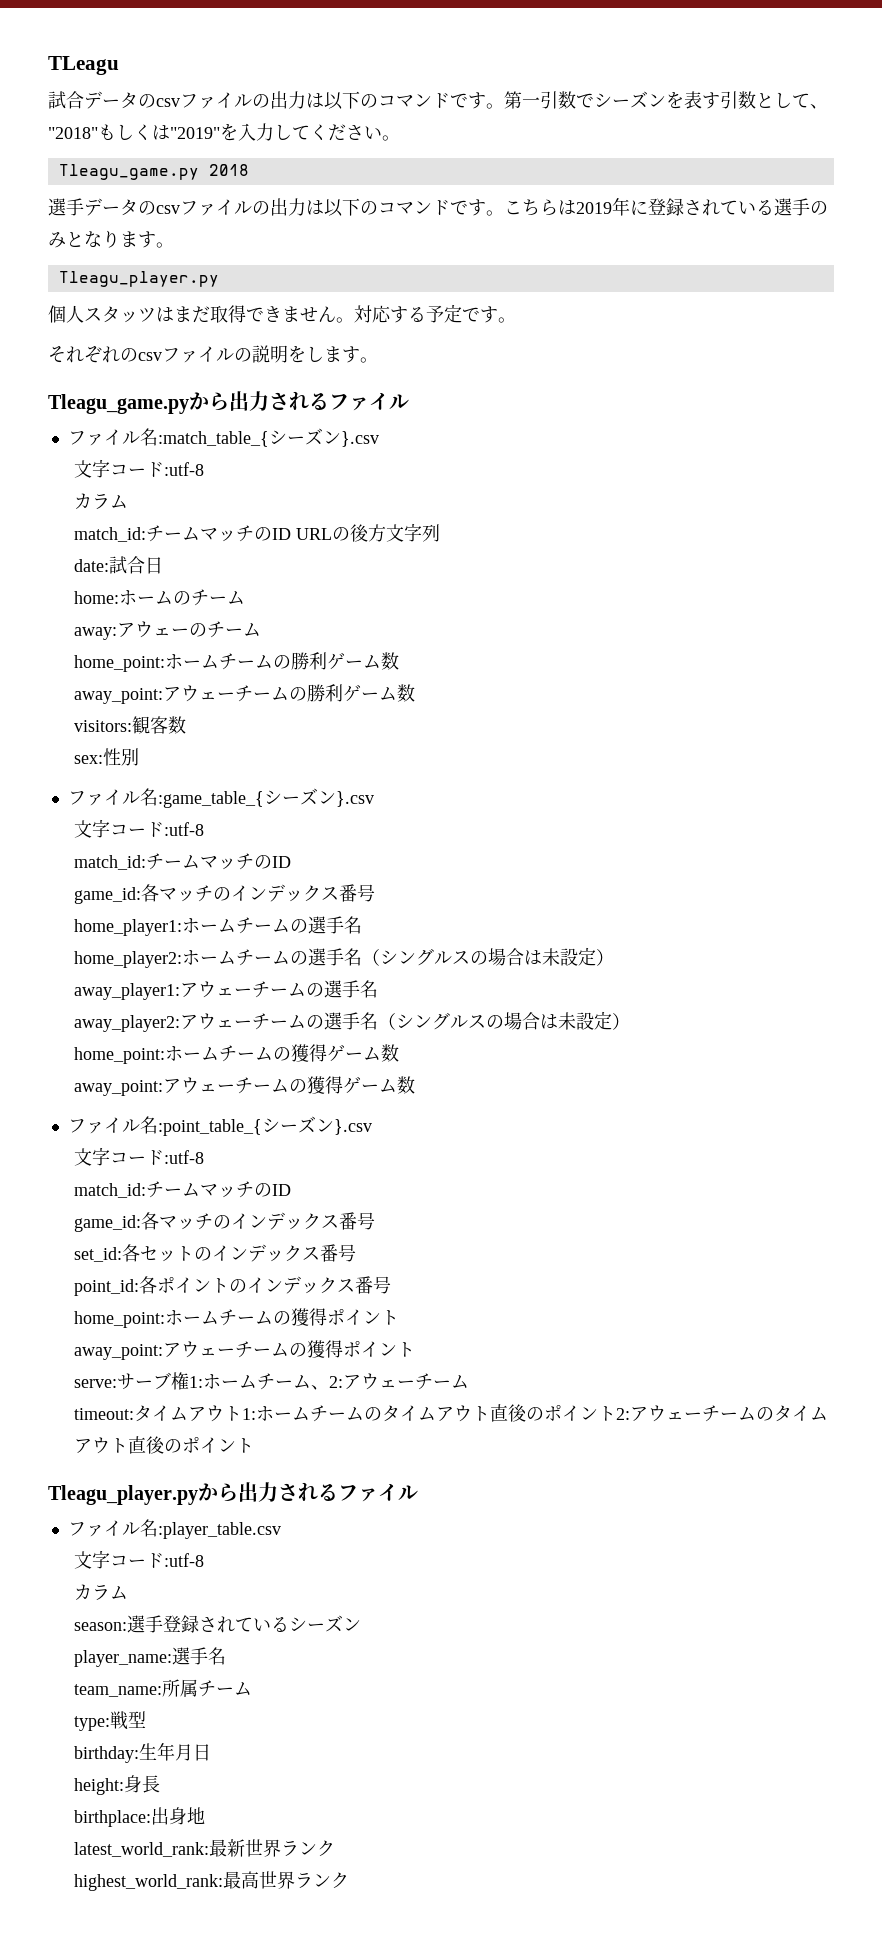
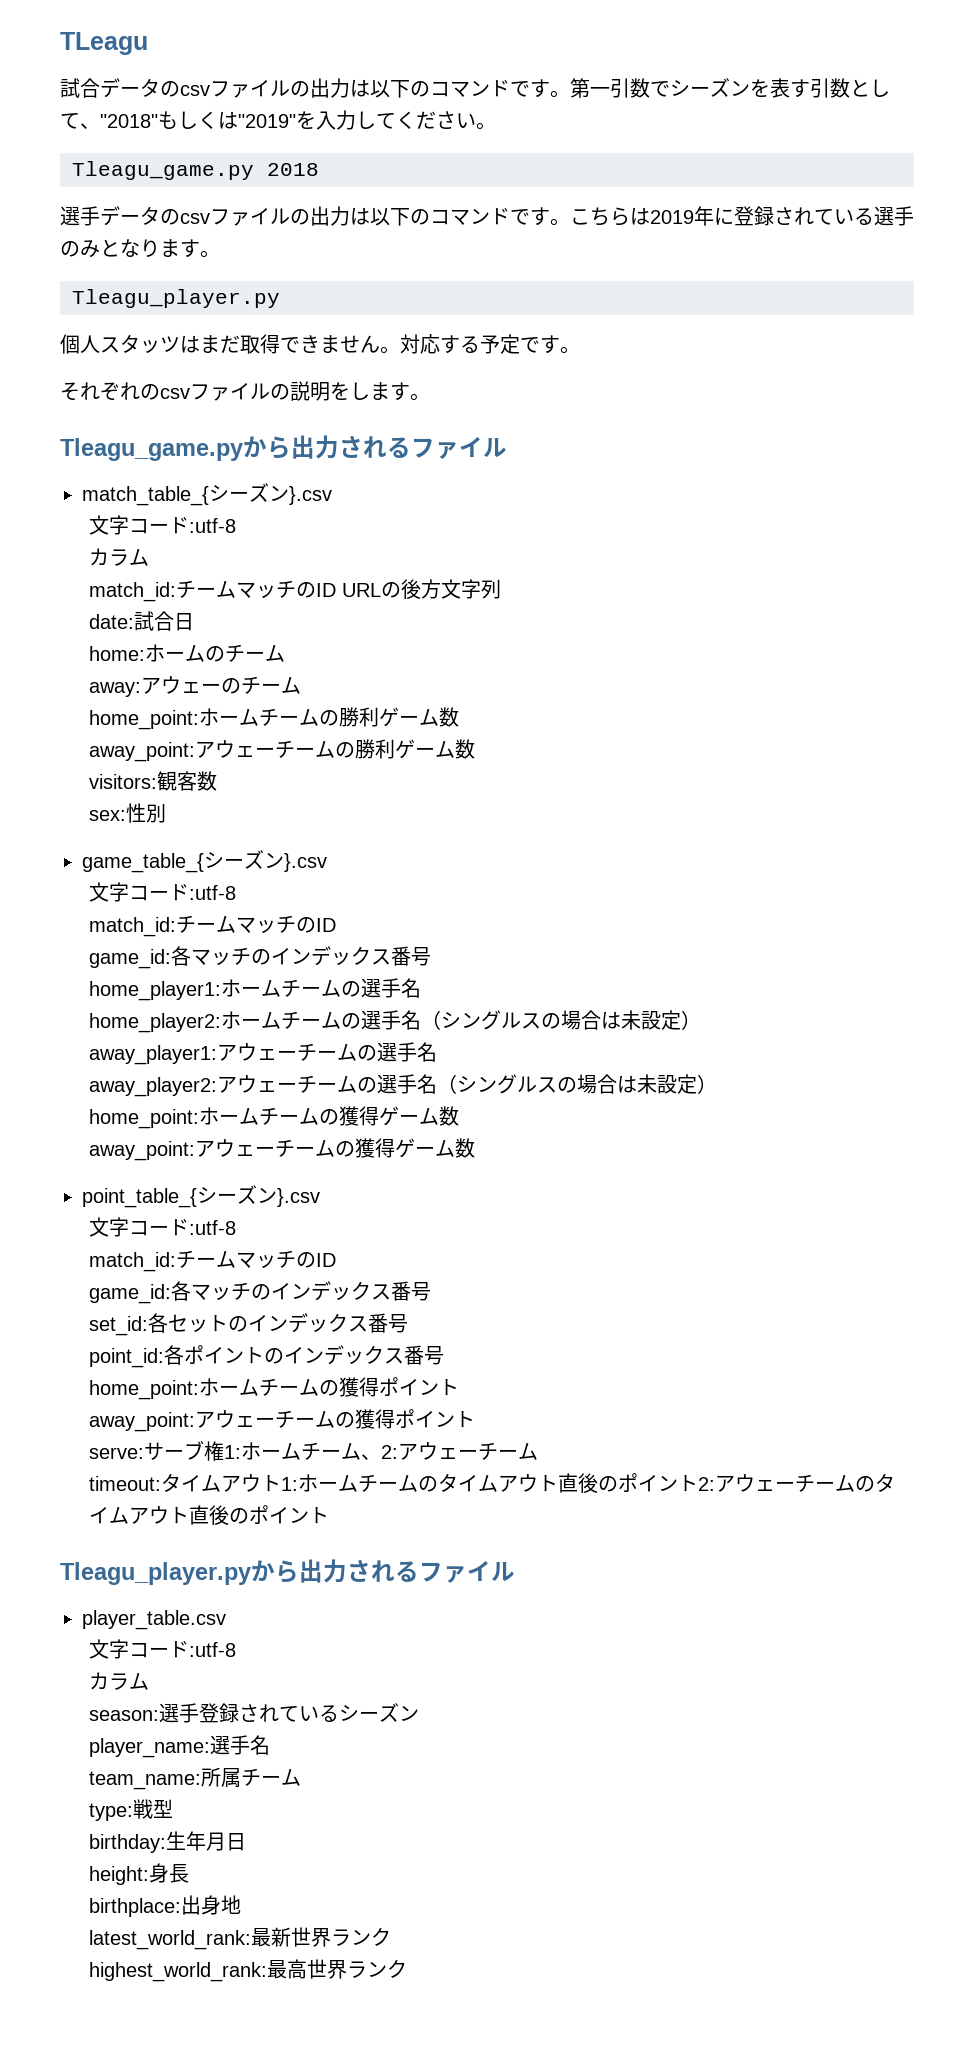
- ファイル名:match_table_{シーズン}.csv
+ match_table_{シーズン}.csv
- ファイル名:game_table_{シーズン}.csv
+ game_table_{シーズン}.csv
- ファイル名:point_table_{シーズン}.csv
+ point_table_{シーズン}.csv
- ファイル名:player_table.csv
+ player_table.csv

